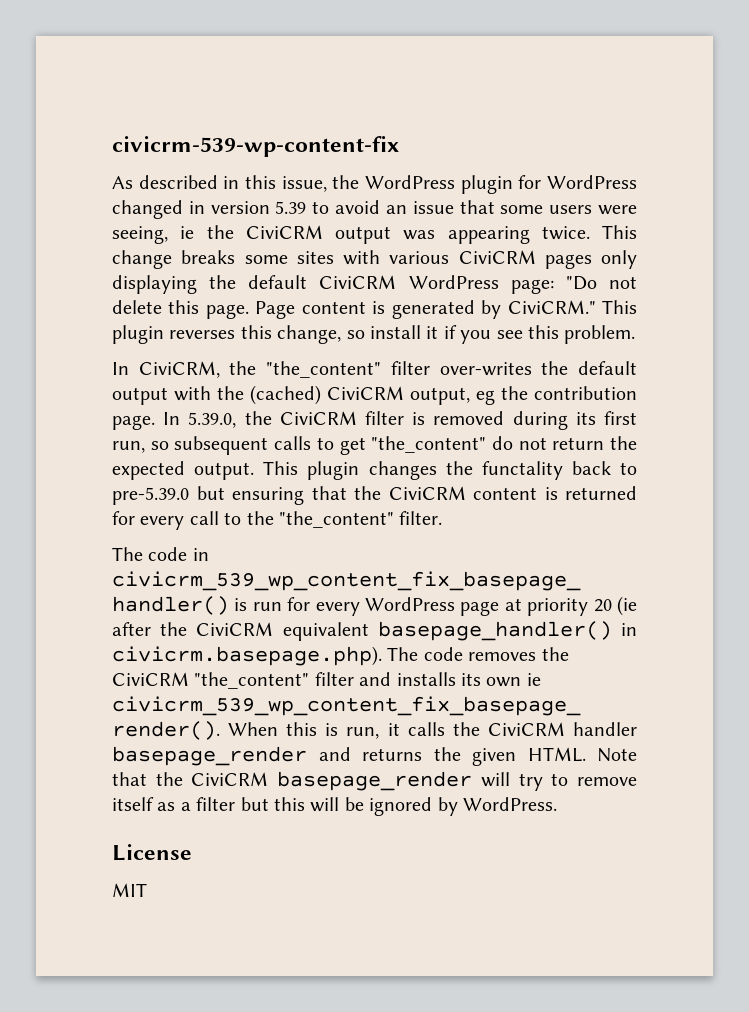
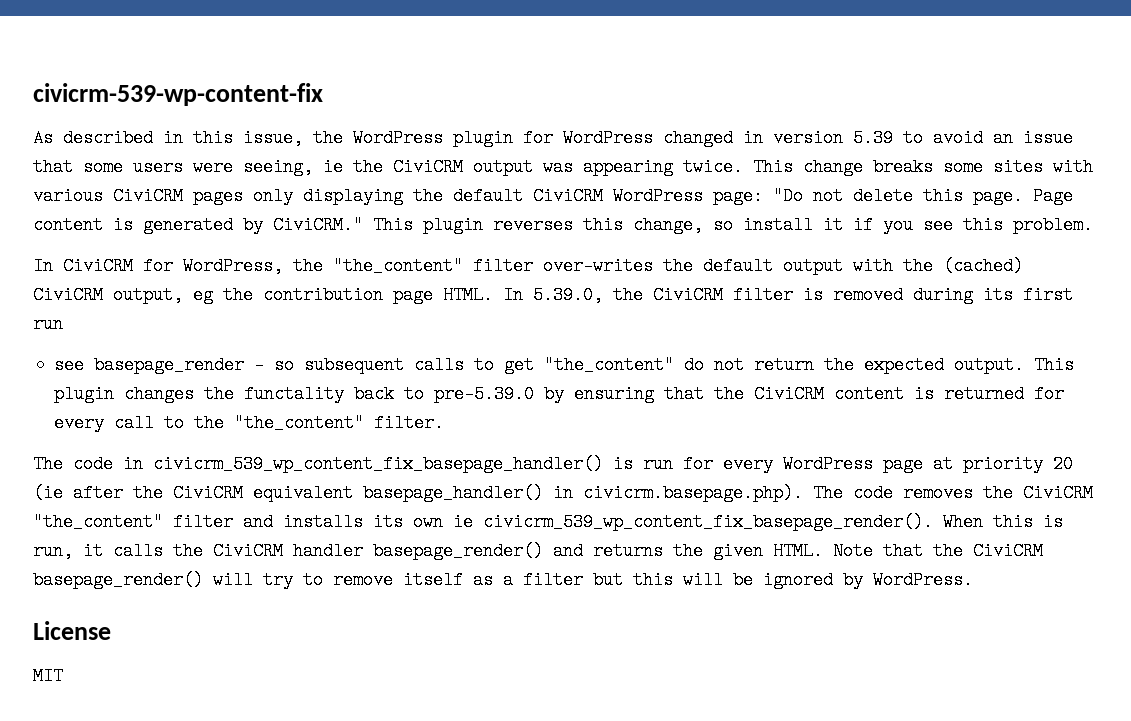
- In CiviCRM, the "the_content" filter over-writes the default output with the (cached) CiviCRM output, eg the contribution page.
+ In CiviCRM for WordPress, the "the_content" filter over-writes the default output with the (cached) CiviCRM output, eg the contribution page HTML.
- In 5.39.0, the CiviCRM filter is removed during its first run, so subsequent calls to get "the_content" do not return the expected output.
+ In 5.39.0, the CiviCRM filter is removed during its first run
+ see basepage_render - so subsequent calls to get "the_content" do not return the expected output.
- This plugin changes the functality back to pre-5.39.0 but ensuring that the CiviCRM content is returned for every call to the "the_content" filter.
+ This plugin changes the functality back to pre-5.39.0 by ensuring that the CiviCRM content is returned for every call to the "the_content" filter.
- When this is run, it calls the CiviCRM handler basepage_render and returns the given HTML.
+ When this is run, it calls the CiviCRM handler basepage_render() and returns the given HTML.
- Note that the CiviCRM basepage_render will try to remove itself as a filter but this will be ignored by WordPress.
+ Note that the CiviCRM basepage_render() will try to remove itself as a filter but this will be ignored by WordPress.

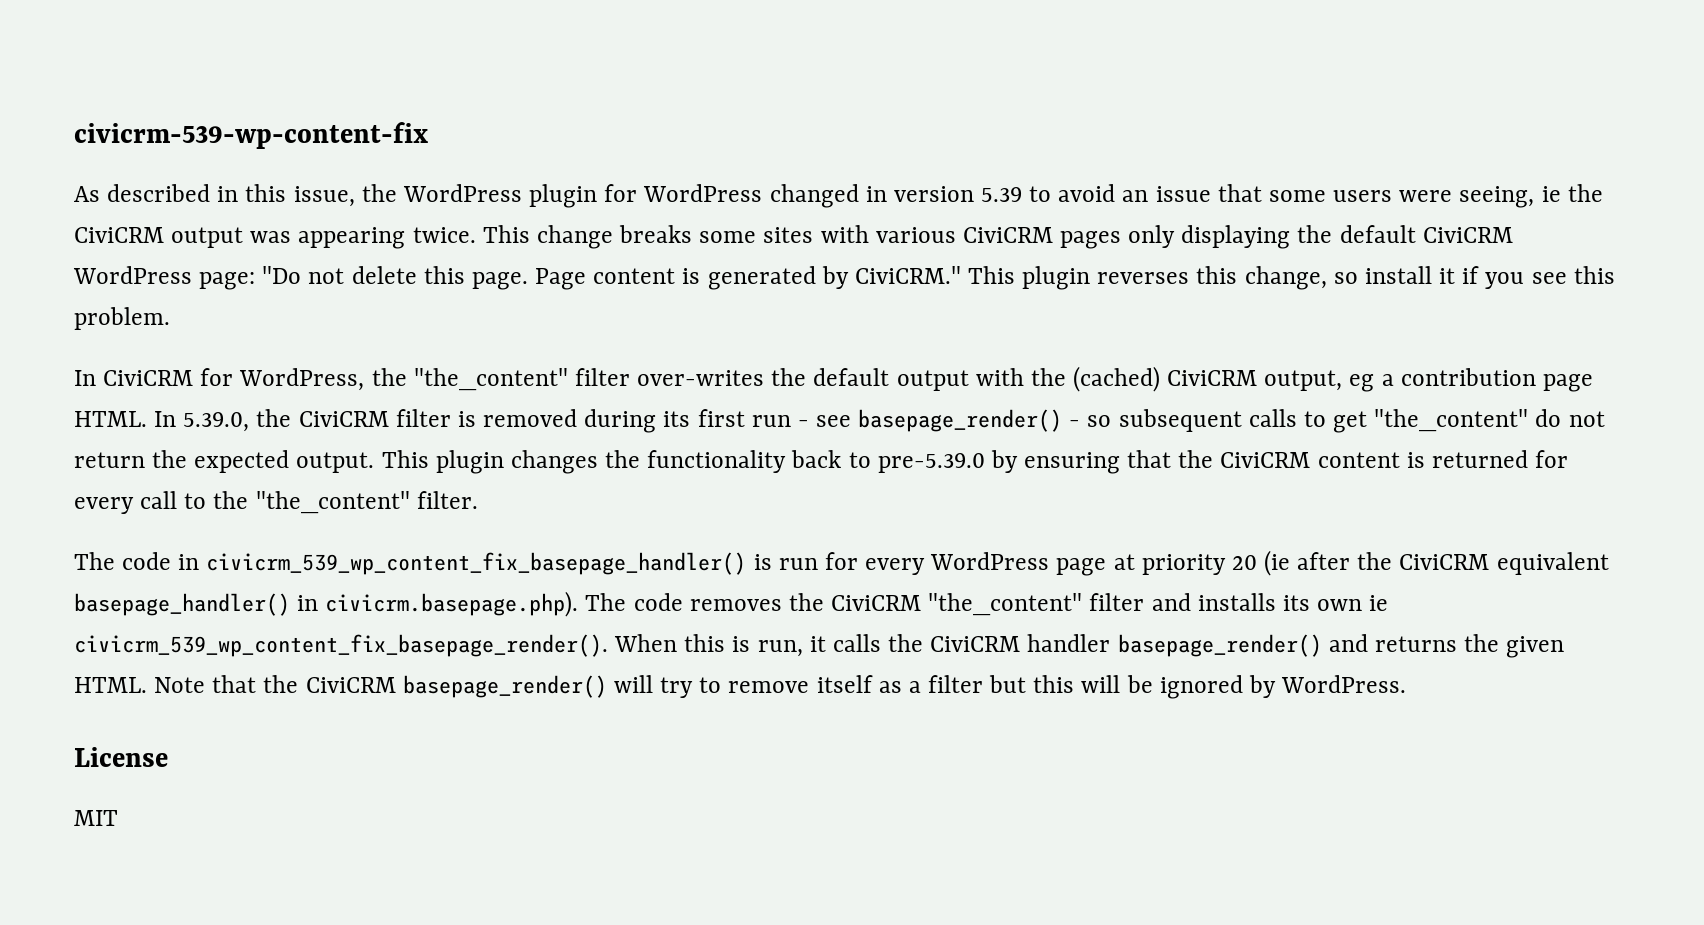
- In CiviCRM for WordPress, the "the_content" filter over-writes the default output with the (cached) CiviCRM output, eg the contribution page HTML.
+ In CiviCRM for WordPress, the "the_content" filter over-writes the default output with the (cached) CiviCRM output, eg a contribution page HTML.
- In 5.39.0, the CiviCRM filter is removed during its first run
- see basepage_render - so subsequent calls to get "the_content" do not return the expected output.
+ In 5.39.0, the CiviCRM filter is removed during its first run - see basepage_render() - so subsequent calls to get "the_content" do not return the expected output.
- This plugin changes the functality back to pre-5.39.0 by ensuring that the CiviCRM content is returned for every call to the "the_content" filter.
+ This plugin changes the functionality back to pre-5.39.0 by ensuring that the CiviCRM content is returned for every call to the "the_content" filter.

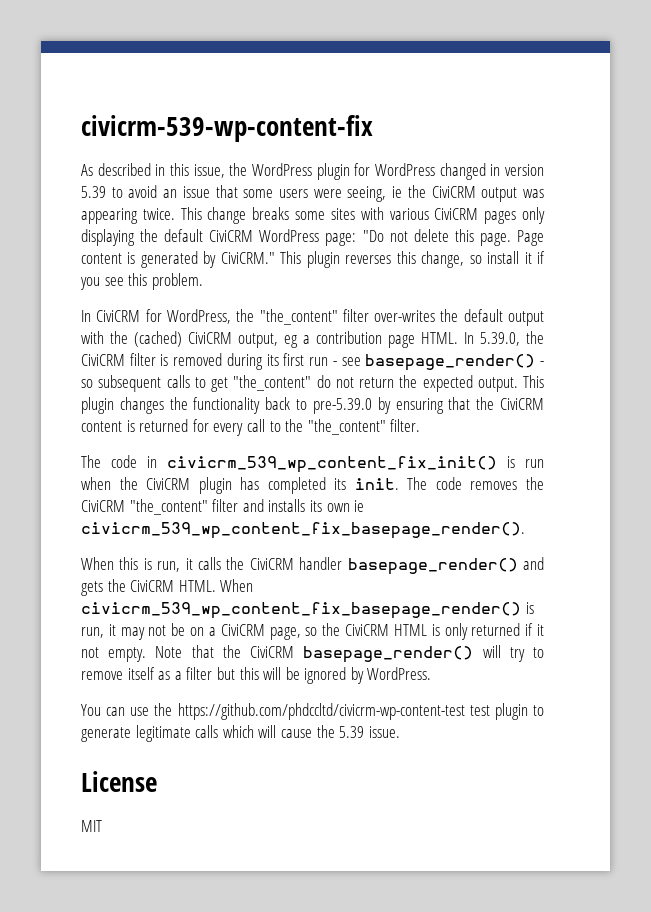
- The code in civicrm_539_wp_content_fix_basepage_handler() is run for every WordPress page at priority 20 (ie after the CiviCRM equivalent basepage_handler() in civicrm.basepage.php). The code removes the CiviCRM "the_content" filter and installs its own ie civicrm_539_wp_content_fix_basepage_render(). When this is run, it calls the CiviCRM handler basepage_render() and returns the given HTML.
+ The code in civicrm_539_wp_content_fix_init() is run when the CiviCRM plugin has completed its init. The code removes the CiviCRM "the_content" filter and installs its own ie civicrm_539_wp_content_fix_basepage_render().
+ When this is run, it calls the CiviCRM handler basepage_render() and gets the CiviCRM HTML. When civicrm_539_wp_content_fix_basepage_render() is run, it may not be on a CiviCRM page, so the CiviCRM HTML is only returned if it not empty.
+ You can use the https://github.com/phdccltd/civicrm-wp-content-test test plugin to generate legitimate calls which will cause the 5.39 issue.

